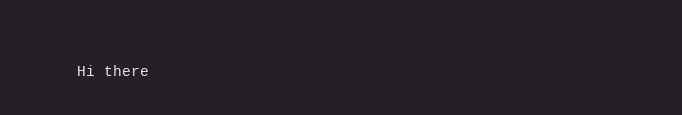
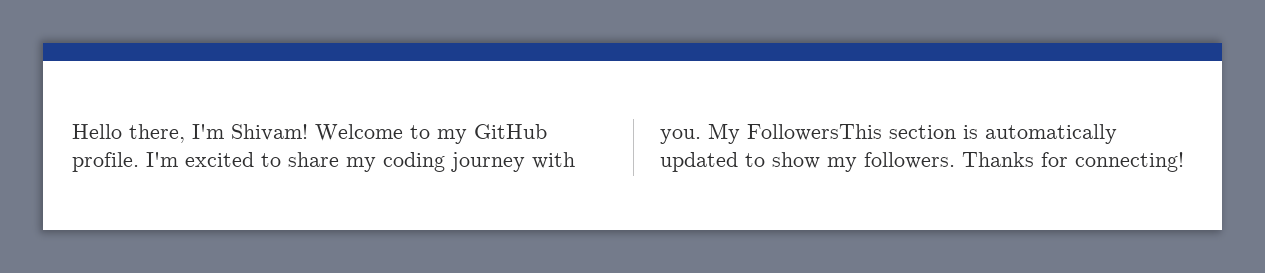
- Hi there
+ Hello there, I'm Shivam! Welcome to my GitHub profile. I'm excited to share my coding journey with you. My FollowersThis section is automatically updated to show my followers. Thanks for connecting!

